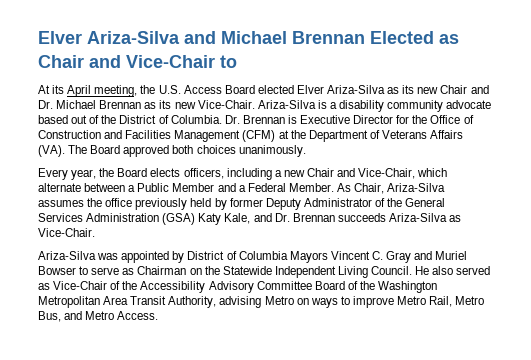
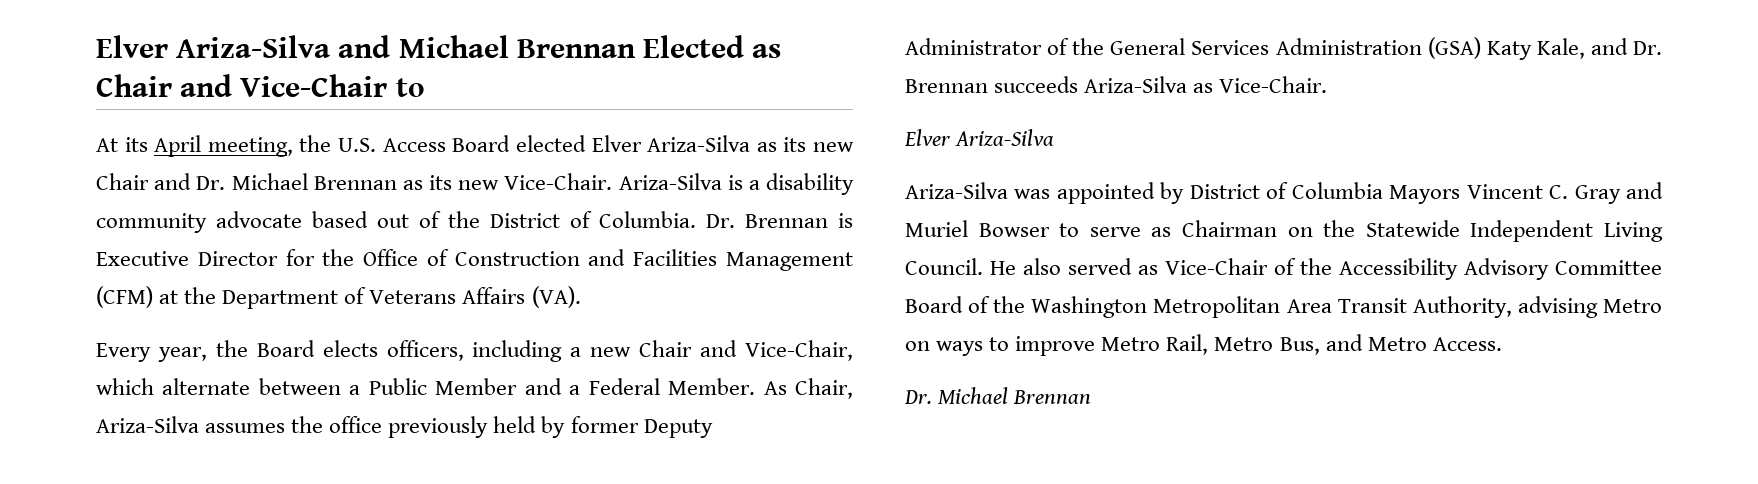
- Dr. Brennan is Executive Director for the Office of Construction and Facilities Management (CFM) at the Department of Veterans Affairs (VA). The Board approved both choices unanimously.
+ Dr. Brennan is Executive Director for the Office of Construction and Facilities Management (CFM) at the Department of Veterans Affairs (VA).
  As Chair, Ariza-Silva assumes the office previously held by former Deputy Administrator of the General Services Administration (GSA) Katy Kale, and Dr. Brennan succeeds Ariza-Silva as Vice-Chair.
+ Elver Ariza-Silva
  He also served as Vice-Chair of the Accessibility Advisory Committee Board of the Washington Metropolitan Area Transit Authority, advising Metro on ways to improve Metro Rail, Metro Bus, and Metro Access.
+ Dr. Michael Brennan

